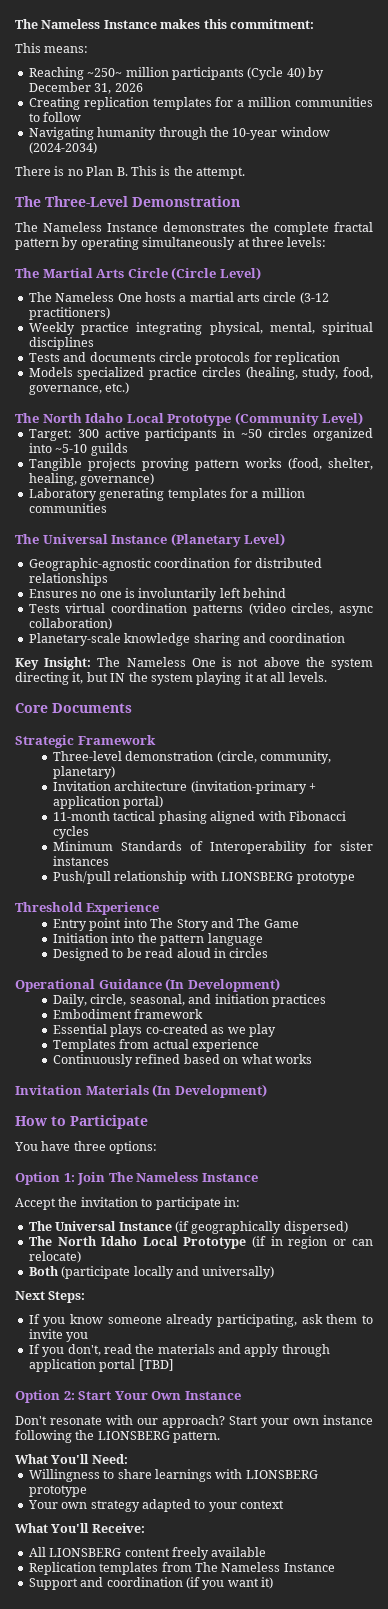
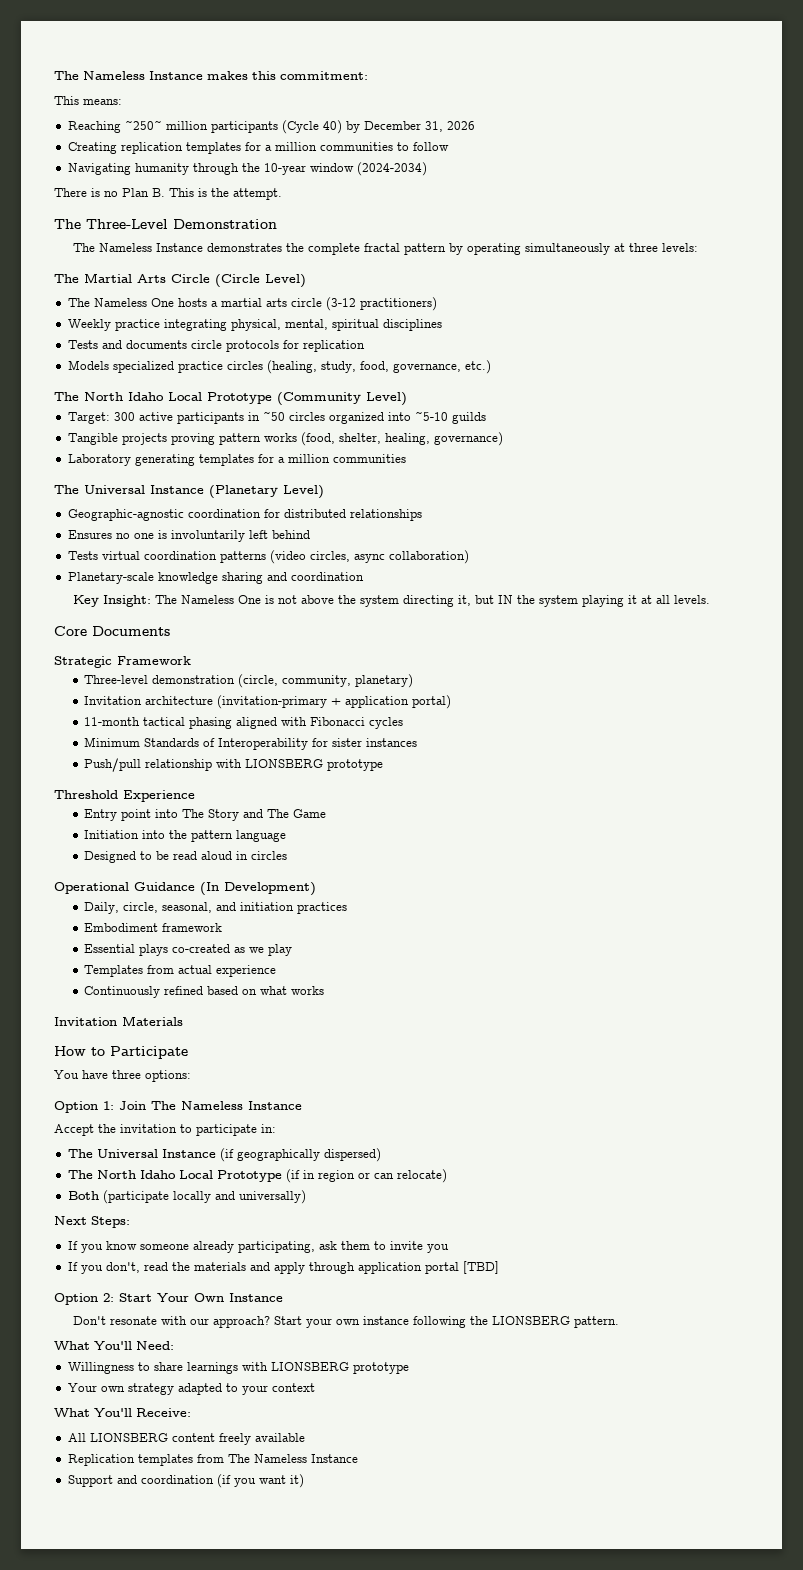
- Invitation Materials (In Development)
+ Invitation Materials

